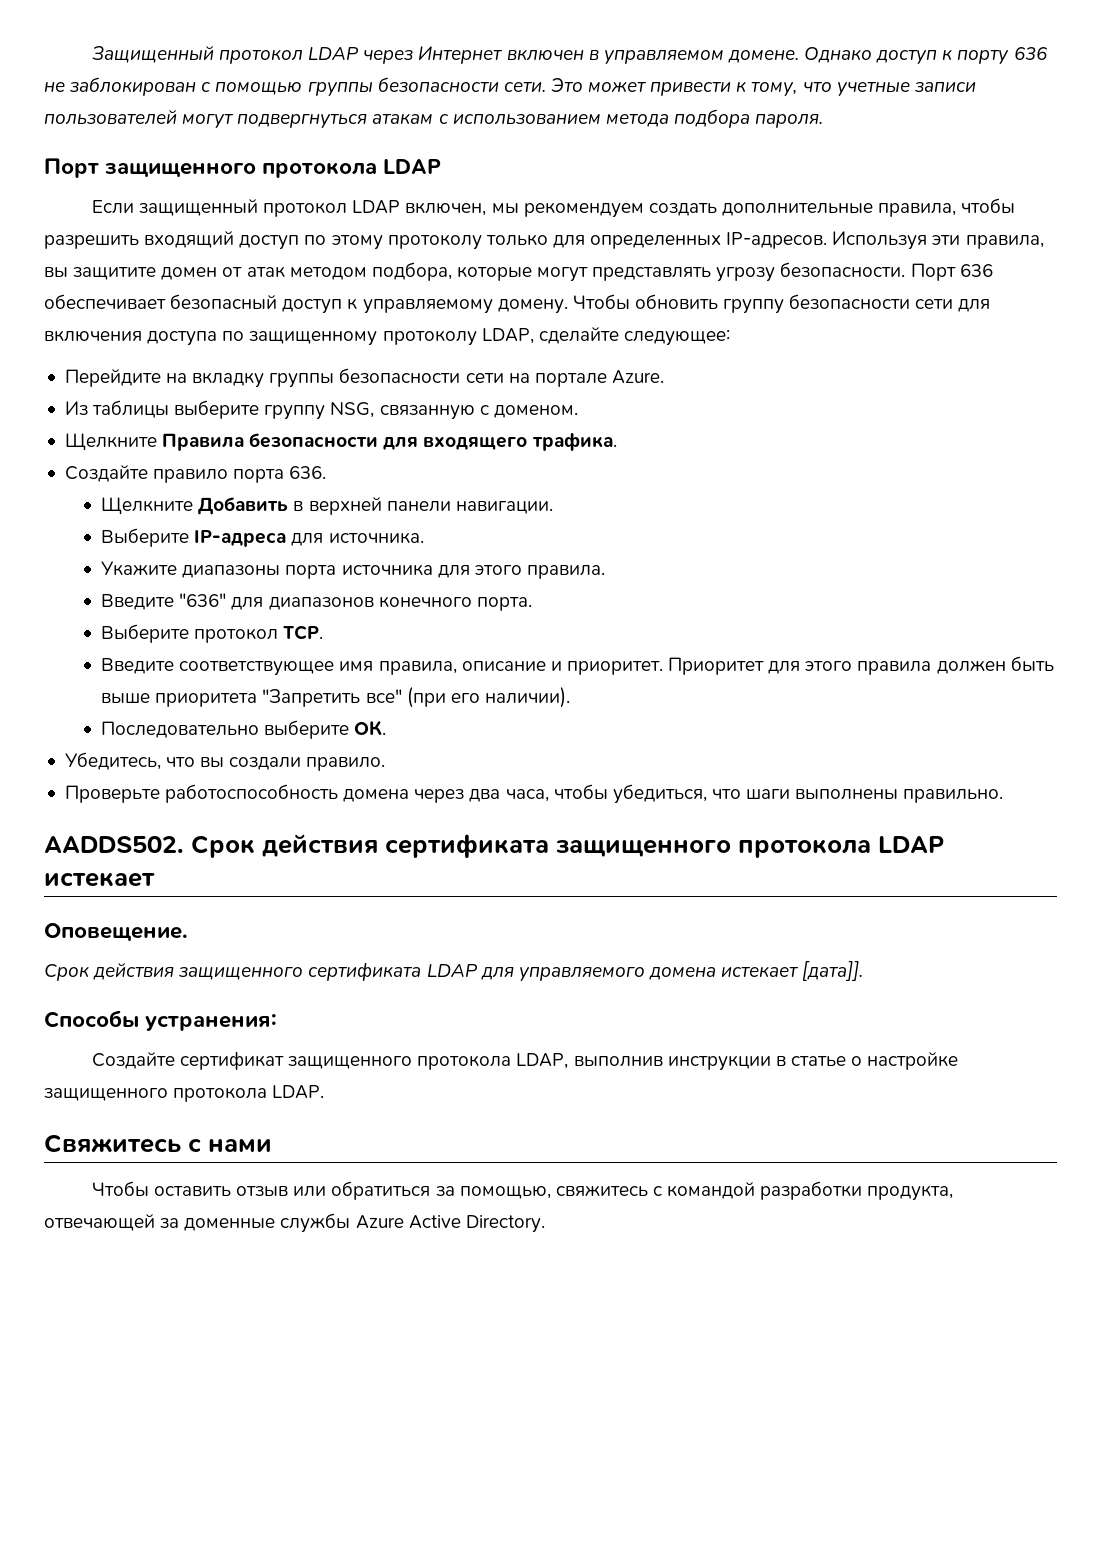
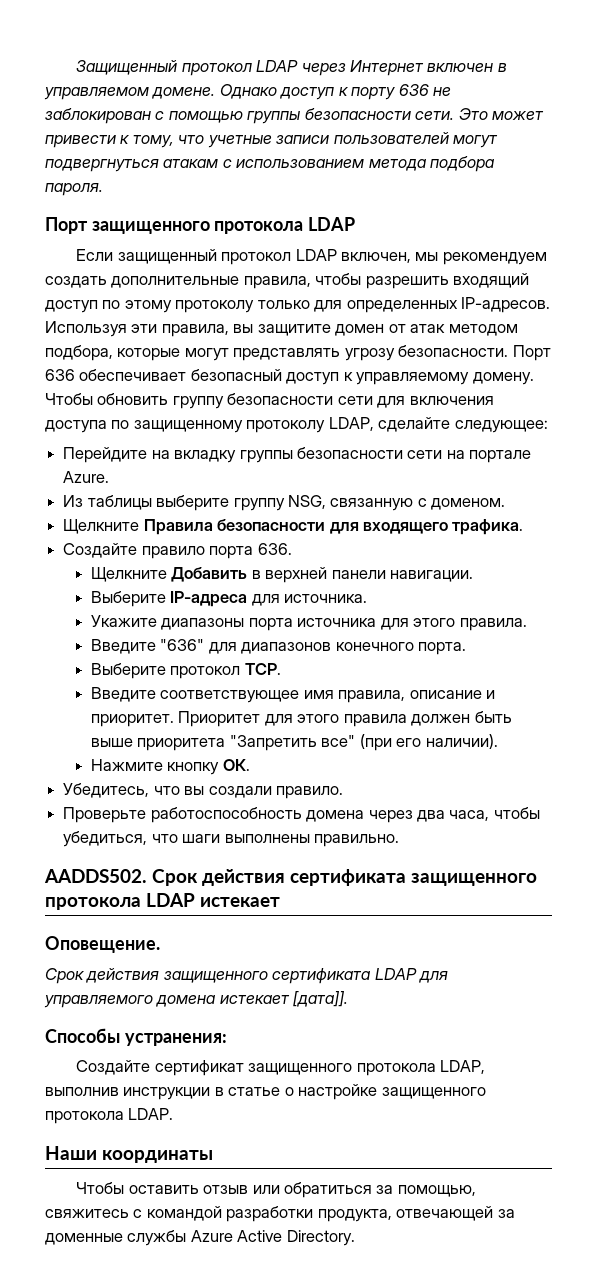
- Последовательно выберите ОК.
+ Нажмите кнопку ОК.
- Свяжитесь с нами
+ Наши координаты

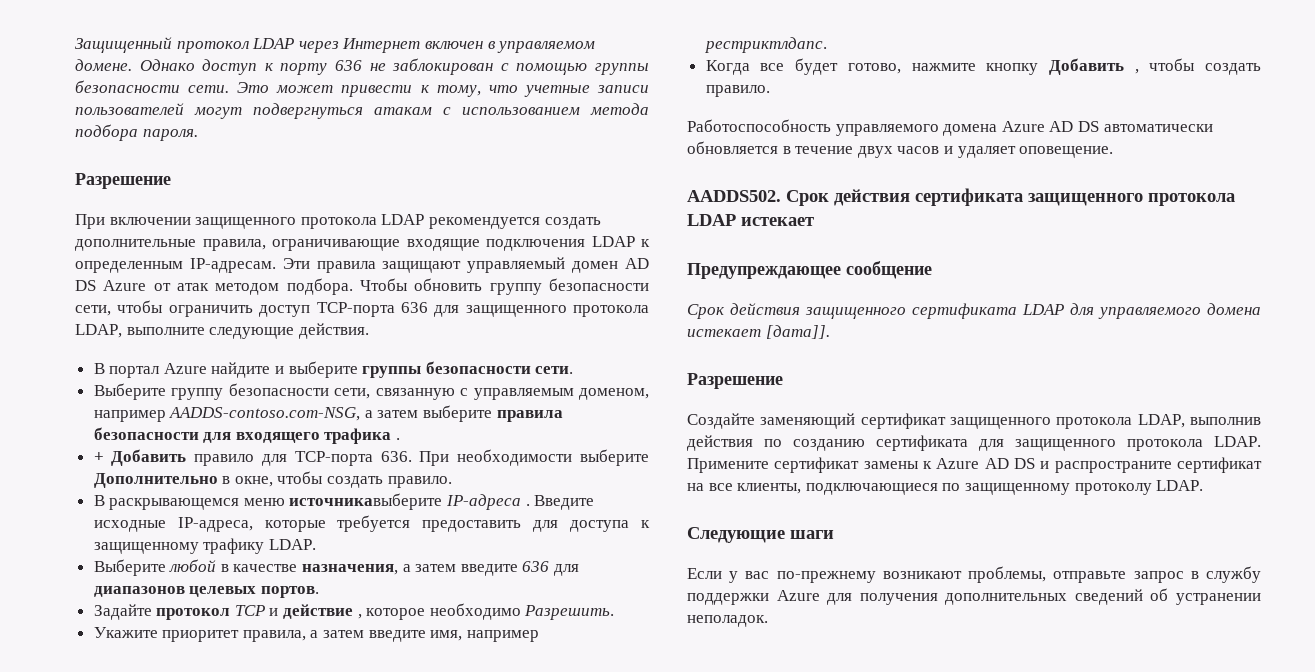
  Это может привести к тому, что учетные записи пользователей могут подвергнуться атакам с использованием метода подбора пароля.
- Порт защищенного протокола LDAP
- Если защищенный протокол LDAP включен, мы рекомендуем создать дополнительные правила, чтобы разрешить входящий доступ по этому протоколу только для определенных IP-адресов. Используя эти правила, вы защитите домен от атак методом подбора, которые могут представлять угрозу безопасности. Порт 636 обеспечивает безопасный доступ к управляемому домену. Чтобы обновить группу безопасности сети для включения доступа по защищенному протоколу LDAP, сделайте следующее:
- Перейдите на вкладку группы безопасности сети на портале Azure.
- Из таблицы выберите группу NSG, связанную с доменом.
- Щелкните Правила безопасности для входящего трафика.
- Создайте правило порта 636.
- Щелкните Добавить в верхней панели навигации.
- Выберите IP-адреса для источника.
- Укажите диапазоны порта источника для этого правила.
- Введите "636" для диапазонов конечного порта.
- Выберите протокол TCP.
- Введите соответствующее имя правила, описание и приоритет. Приоритет для этого правила должен быть выше приоритета "Запретить все" (при его наличии).
- Нажмите кнопку ОК.
- Убедитесь, что вы создали правило.
- Проверьте работоспособность домена через два часа, чтобы убедиться, что шаги выполнены правильно.
+ Разрешение
+ При включении защищенного протокола LDAP рекомендуется создать дополнительные правила, ограничивающие входящие подключения LDAP к определенным IP-адресам. Эти правила защищают управляемый домен AD DS Azure от атак методом подбора. Чтобы обновить группу безопасности сети, чтобы ограничить доступ TCP-порта 636 для защищенного протокола LDAP, выполните следующие действия.
+ В портал Azure найдите и выберите группы безопасности сети.
+ Выберите группу безопасности сети, связанную с управляемым доменом, например AADDS-contoso.com-NSG, а затем выберите правила безопасности для входящего трафика .
+ + Добавить правило для TCP-порта 636. При необходимости выберите Дополнительно в окне, чтобы создать правило.
+ В раскрывающемся меню источникавыберите IP-адреса . Введите исходные IP-адреса, которые требуется предоставить для доступа к защищенному трафику LDAP.
+ Выберите любой в качестве назначения, а затем введите 636 для диапазонов целевых портов.
+ Задайте протокол TCP и действие , которое необходимо Разрешить.
+ Укажите приоритет правила, а затем введите имя, например рестриктлдапс.
+ Когда все будет готово, нажмите кнопку Добавить , чтобы создать правило.
+ Работоспособность управляемого домена Azure AD DS автоматически обновляется в течение двух часов и удаляет оповещение.
- Оповещение.
+ Предупреждающее сообщение
  Срок действия защищенного сертификата LDAP для управляемого домена истекает [дата]].
- Способы устранения:
- Создайте сертификат защищенного протокола LDAP, выполнив инструкции в статье о настройке защищенного протокола LDAP.
- Наши координаты
- Чтобы оставить отзыв или обратиться за помощью, свяжитесь с командой разработки продукта, отвечающей за доменные службы Azure Active Directory.
+ Разрешение
+ Создайте заменяющий сертификат защищенного протокола LDAP, выполнив действия по созданию сертификата для защищенного протокола LDAP. Примените сертификат замены к Azure AD DS и распространите сертификат на все клиенты, подключающиеся по защищенному протоколу LDAP.
+ Следующие шаги
+ Если у вас по-прежнему возникают проблемы, отправьте запрос в службу поддержки Azure для получения дополнительных сведений об устранении неполадок.

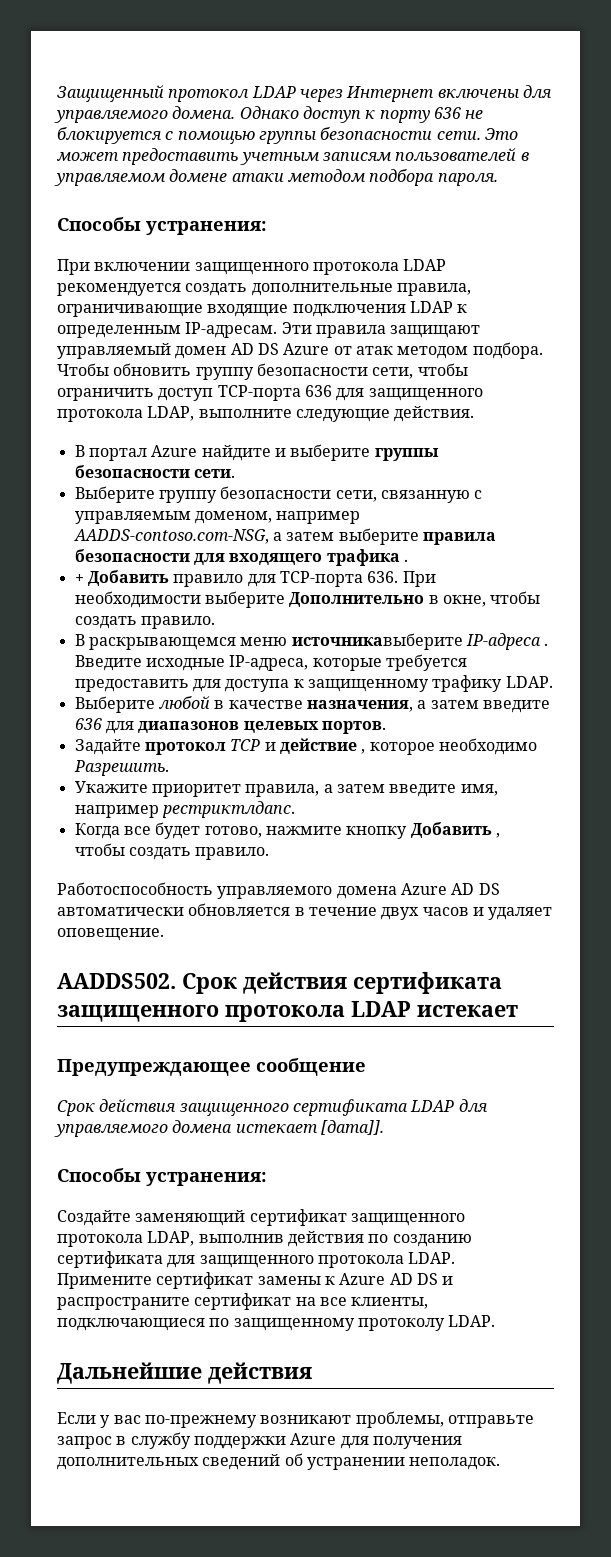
- Защищенный протокол LDAP через Интернет включен в управляемом домене.
+ Защищенный протокол LDAP через Интернет включены для управляемого домена.
- Однако доступ к порту 636 не заблокирован с помощью группы безопасности сети.
+ Однако доступ к порту 636 не блокируется с помощью группы безопасности сети.
- Это может привести к тому, что учетные записи пользователей могут подвергнуться атакам с использованием метода подбора пароля.
- Разрешение
+ Это может предоставить учетным записям пользователей в управляемом домене атаки методом подбора пароля.
+ Способы устранения:
  Срок действия защищенного сертификата LDAP для управляемого домена истекает [дата]].
- Разрешение
+ Способы устранения:
- Следующие шаги
+ Дальнейшие действия

